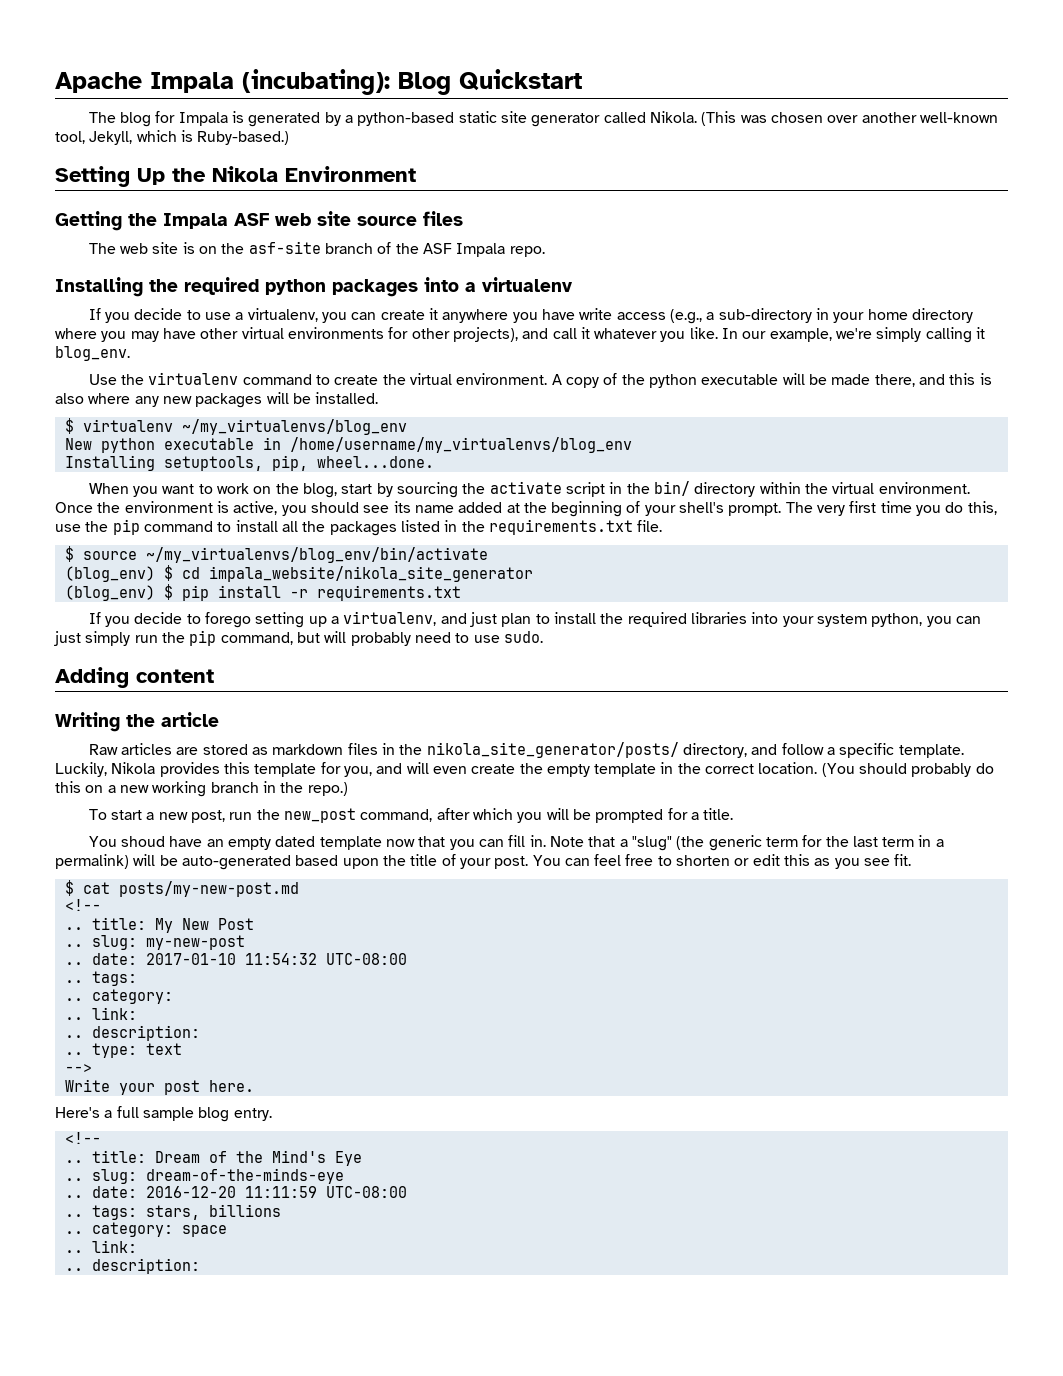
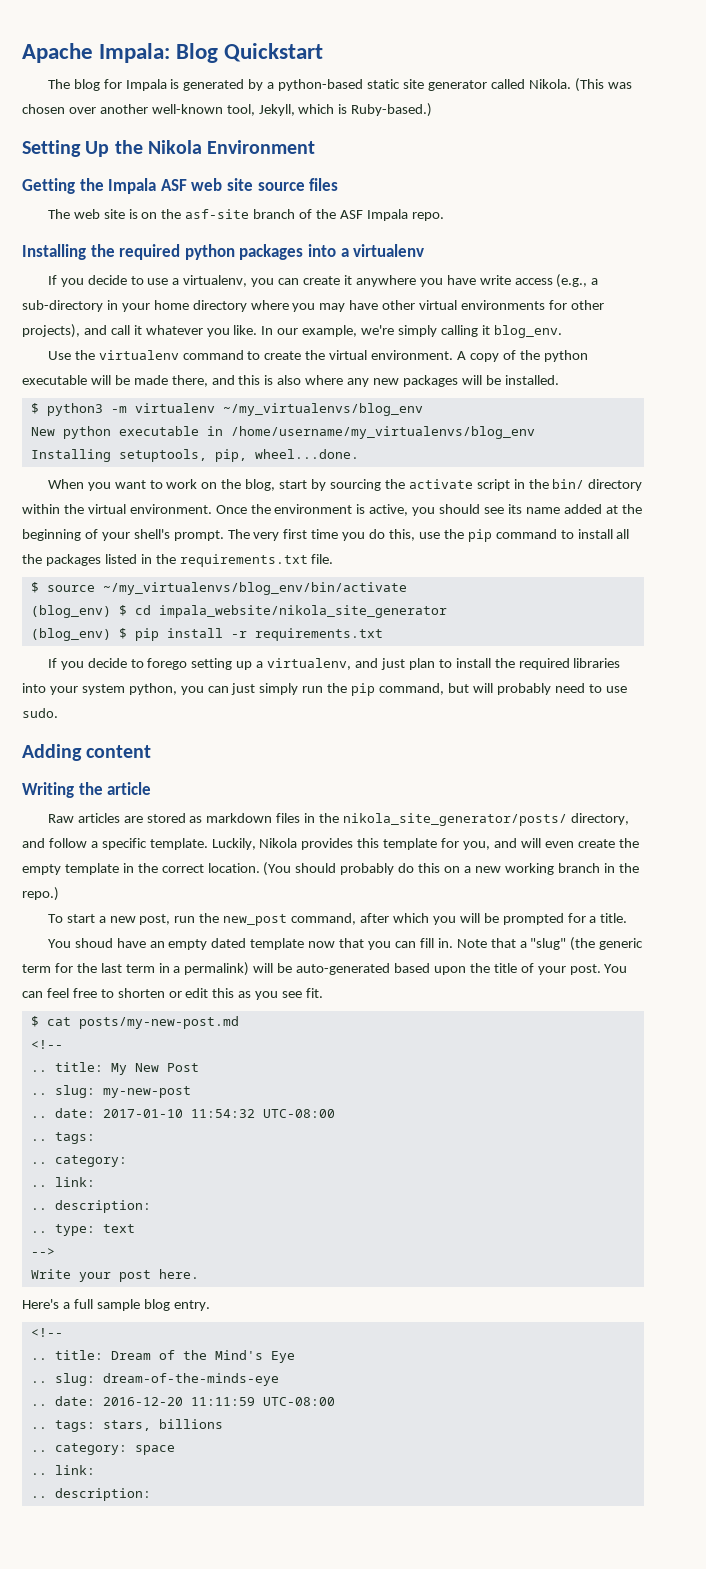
- Apache Impala (incubating): Blog Quickstart
+ Apache Impala: Blog Quickstart
- $ virtualenv ~/my_virtualenvs/blog_env
+ $ python3 -m virtualenv ~/my_virtualenvs/blog_env

